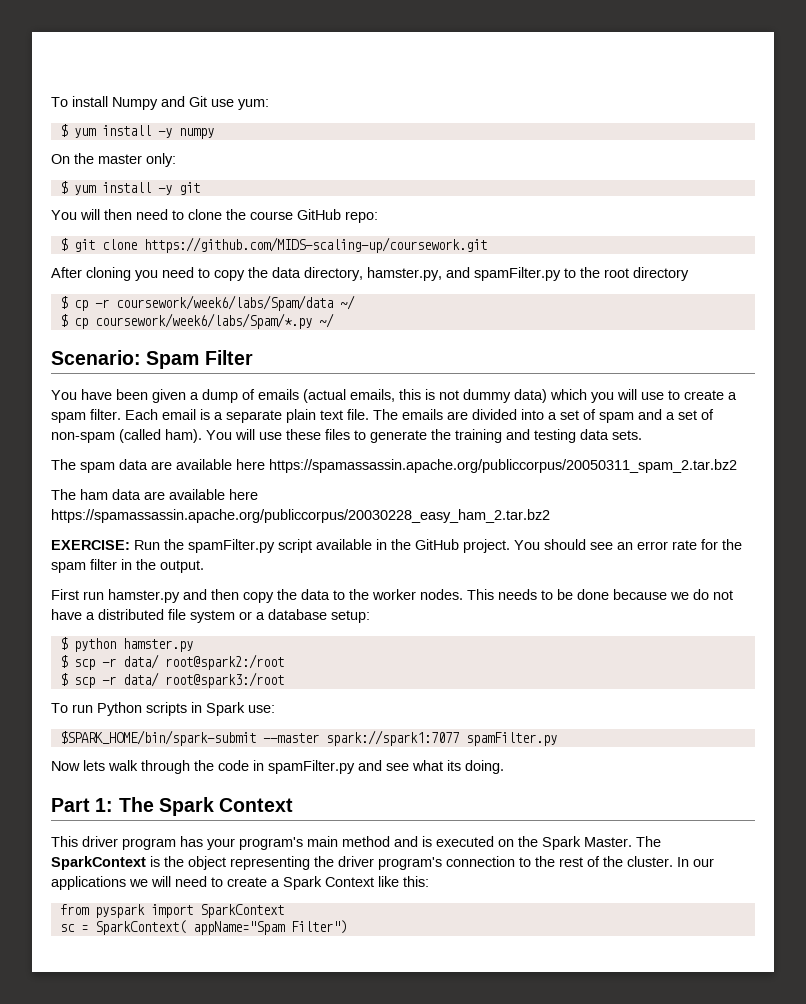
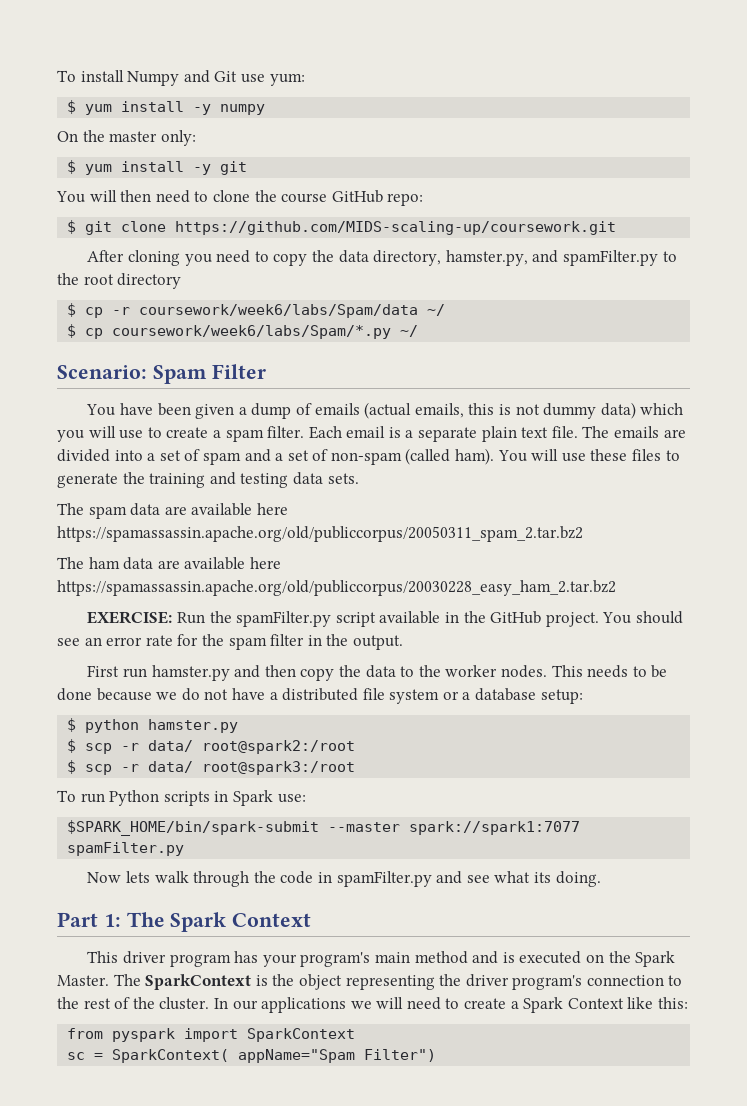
- The spam data are available here https://spamassassin.apache.org/publiccorpus/20050311_spam_2.tar.bz2
+ The spam data are available here https://spamassassin.apache.org/old/publiccorpus/20050311_spam_2.tar.bz2
- The ham data are available here https://spamassassin.apache.org/publiccorpus/20030228_easy_ham_2.tar.bz2
+ The ham data are available here https://spamassassin.apache.org/old/publiccorpus/20030228_easy_ham_2.tar.bz2

